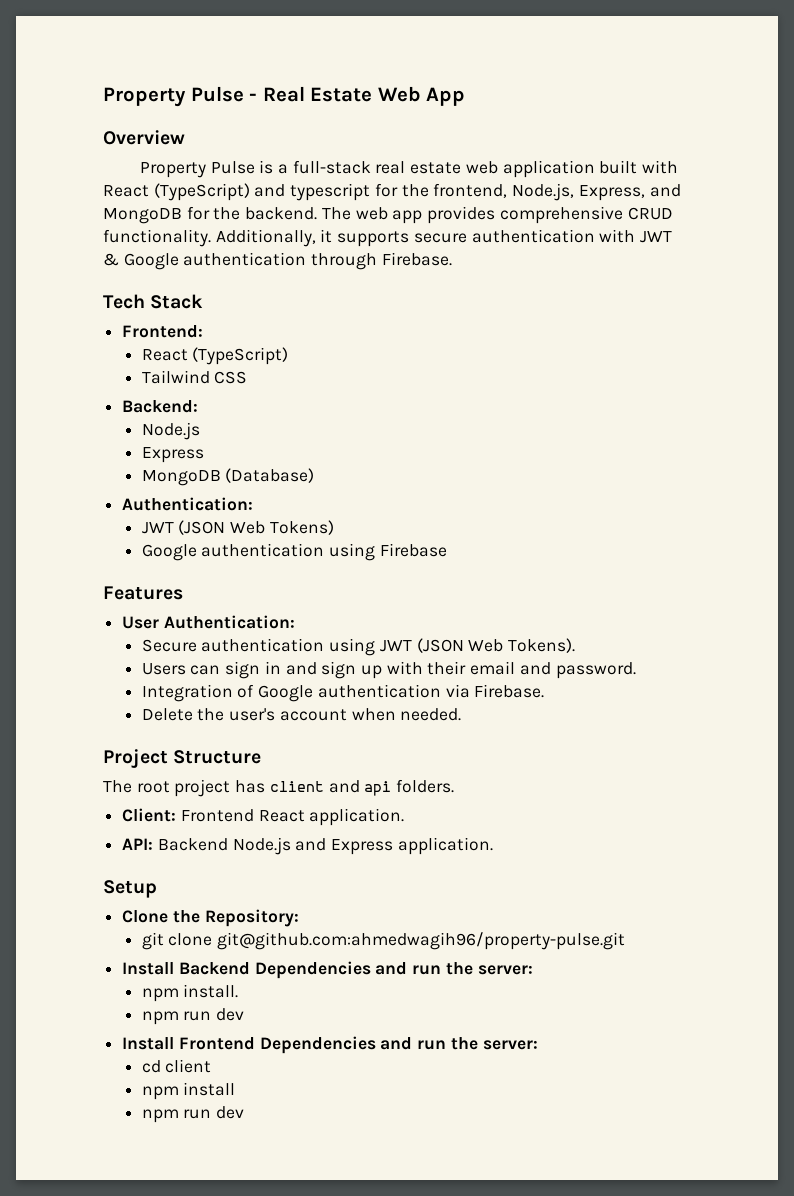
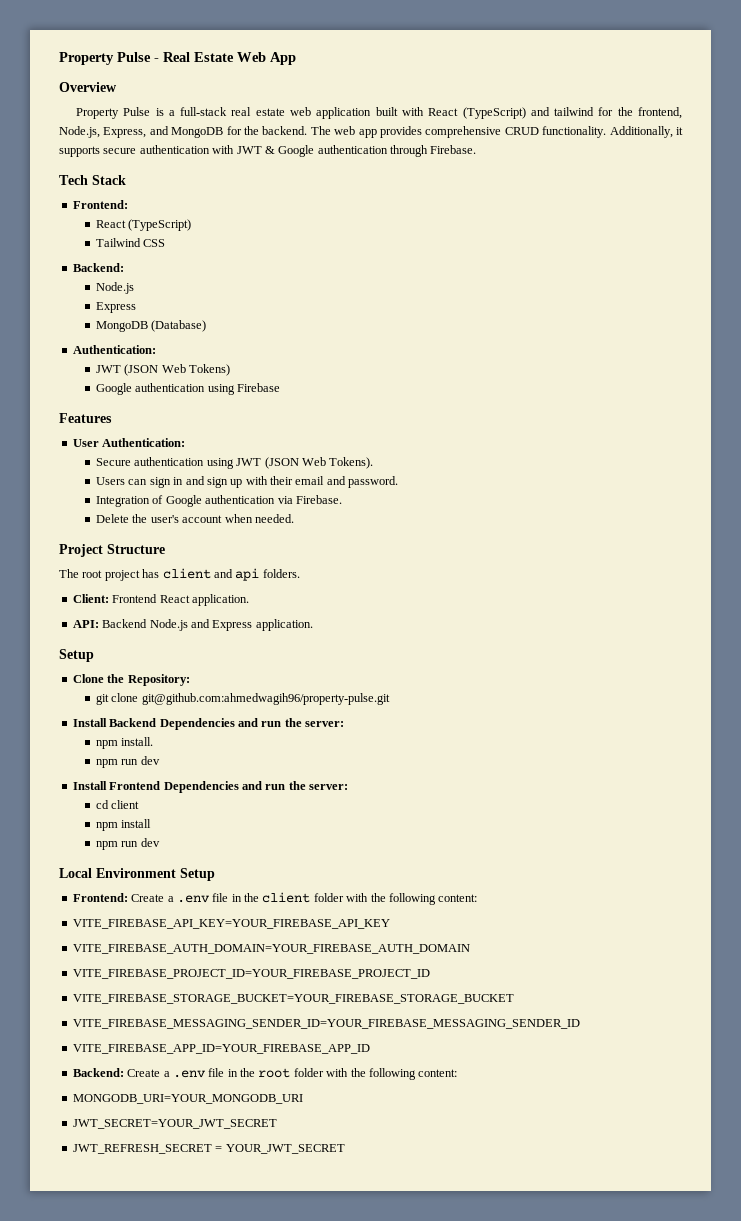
- Property Pulse is a full-stack real estate web application built with React (TypeScript) and typescript for the frontend, Node.js, Express, and MongoDB for the backend.
+ Property Pulse is a full-stack real estate web application built with React (TypeScript) and tailwind for the frontend, Node.js, Express, and MongoDB for the backend.
+ Local Environment Setup
+ Frontend: Create a .env file in the client folder with the following content:
+ VITE_FIREBASE_API_KEY=YOUR_FIREBASE_API_KEY
+ VITE_FIREBASE_AUTH_DOMAIN=YOUR_FIREBASE_AUTH_DOMAIN
+ VITE_FIREBASE_PROJECT_ID=YOUR_FIREBASE_PROJECT_ID
+ VITE_FIREBASE_STORAGE_BUCKET=YOUR_FIREBASE_STORAGE_BUCKET
+ VITE_FIREBASE_MESSAGING_SENDER_ID=YOUR_FIREBASE_MESSAGING_SENDER_ID
+ VITE_FIREBASE_APP_ID=YOUR_FIREBASE_APP_ID
+ Backend: Create a .env file in the root folder with the following content:
+ MONGODB_URI=YOUR_MONGODB_URI
+ JWT_SECRET=YOUR_JWT_SECRET
+ JWT_REFRESH_SECRET = YOUR_JWT_SECRET

